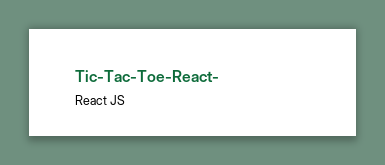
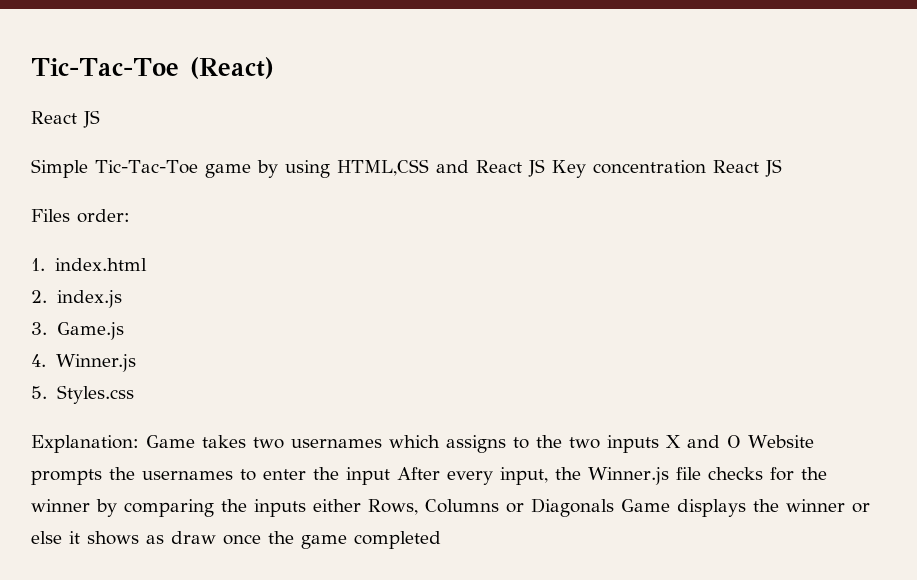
- Tic-Tac-Toe-React-
+ Tic-Tac-Toe (React)
  React JS
+ Simple Tic-Tac-Toe game by using HTML,CSS and React JS Key concentration React JS
+ Files order:
+ 1. index.html
+ 2. index.js
+ 3. Game.js
+ 4. Winner.js
+ 5. Styles.css
+ Explanation: Game takes two usernames which assigns to the two inputs X and O Website prompts the usernames to enter the input After every input, the Winner.js file checks for the winner by comparing the inputs either Rows, Columns or Diagonals Game displays the winner or else it shows as draw once the game completed

